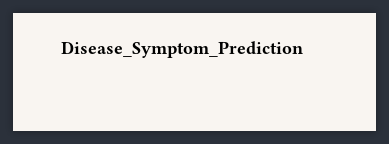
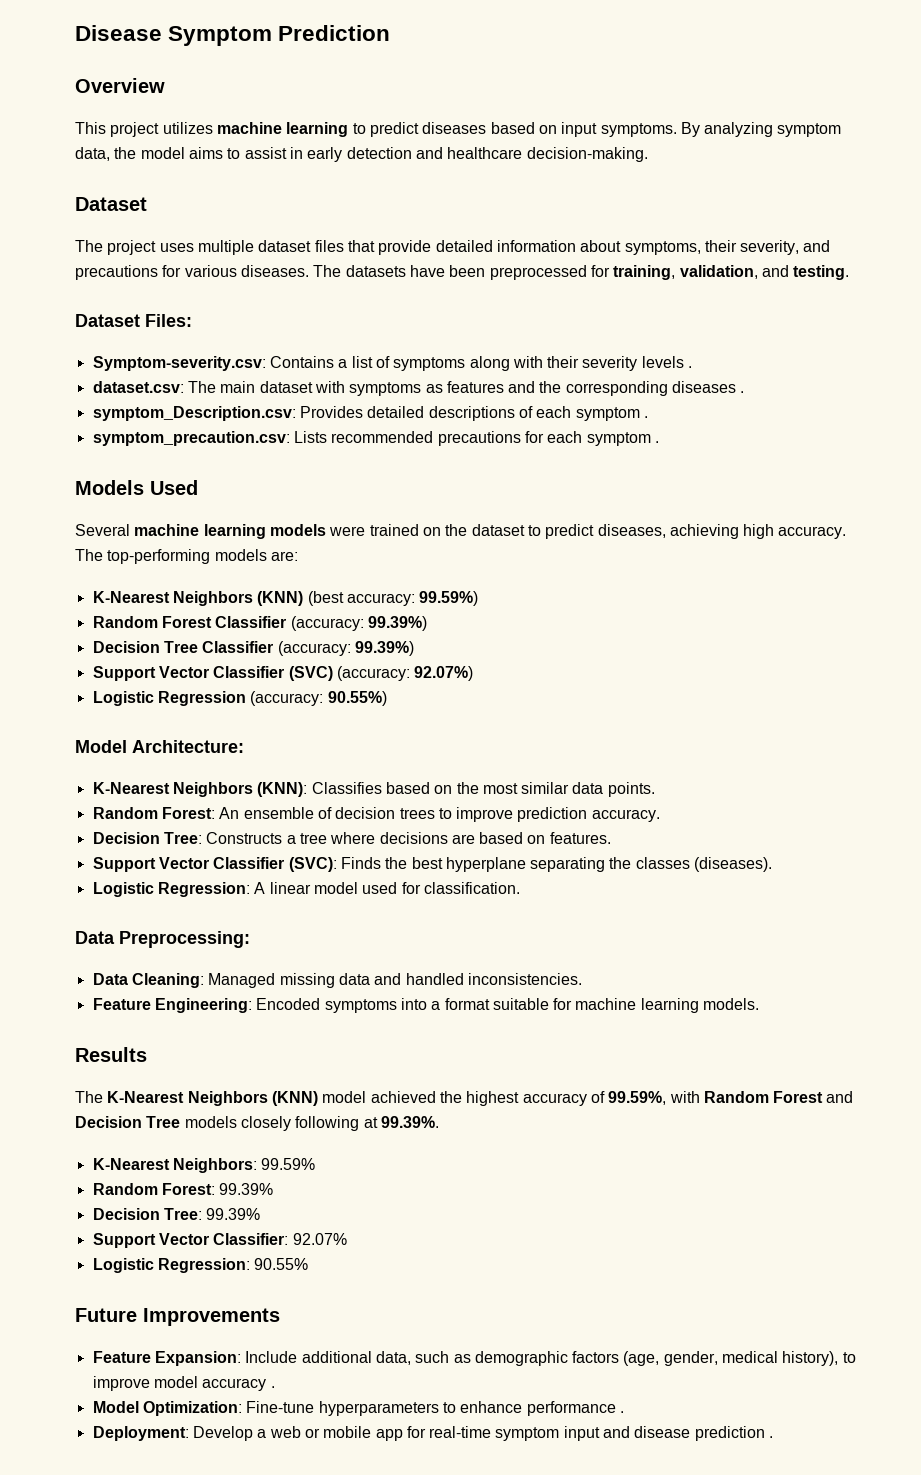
- Disease_Symptom_Prediction
+ Disease Symptom Prediction
+ Overview
+ This project utilizes machine learning to predict diseases based on input symptoms. By analyzing symptom data, the model aims to assist in early detection and healthcare decision-making.
+ Dataset
+ The project uses multiple dataset files that provide detailed information about symptoms, their severity, and precautions for various diseases. The datasets have been preprocessed for training, validation, and testing.
+ Dataset Files:
+ Symptom-severity.csv: Contains a list of symptoms along with their severity levels .
+ dataset.csv: The main dataset with symptoms as features and the corresponding diseases .
+ symptom_Description.csv: Provides detailed descriptions of each symptom .
+ symptom_precaution.csv: Lists recommended precautions for each symptom .
+ Models Used
+ Several machine learning models were trained on the dataset to predict diseases, achieving high accuracy. The top-performing models are:
+ K-Nearest Neighbors (KNN) (best accuracy: 99.59%)
+ Random Forest Classifier (accuracy: 99.39%)
+ Decision Tree Classifier (accuracy: 99.39%)
+ Support Vector Classifier (SVC) (accuracy: 92.07%)
+ Logistic Regression (accuracy: 90.55%)
+ Model Architecture:
+ K-Nearest Neighbors (KNN): Classifies based on the most similar data points.
+ Random Forest: An ensemble of decision trees to improve prediction accuracy.
+ Decision Tree: Constructs a tree where decisions are based on features.
+ Support Vector Classifier (SVC): Finds the best hyperplane separating the classes (diseases).
+ Logistic Regression: A linear model used for classification.
+ Data Preprocessing:
+ Data Cleaning: Managed missing data and handled inconsistencies.
+ Feature Engineering: Encoded symptoms into a format suitable for machine learning models.
+ Results
+ The K-Nearest Neighbors (KNN) model achieved the highest accuracy of 99.59%, with Random Forest and Decision Tree models closely following at 99.39%.
+ K-Nearest Neighbors: 99.59%
+ Random Forest: 99.39%
+ Decision Tree: 99.39%
+ Support Vector Classifier: 92.07%
+ Logistic Regression: 90.55%
+ Future Improvements
+ Feature Expansion: Include additional data, such as demographic factors (age, gender, medical history), to improve model accuracy .
+ Model Optimization: Fine-tune hyperparameters to enhance performance .
+ Deployment: Develop a web or mobile app for real-time symptom input and disease prediction .

